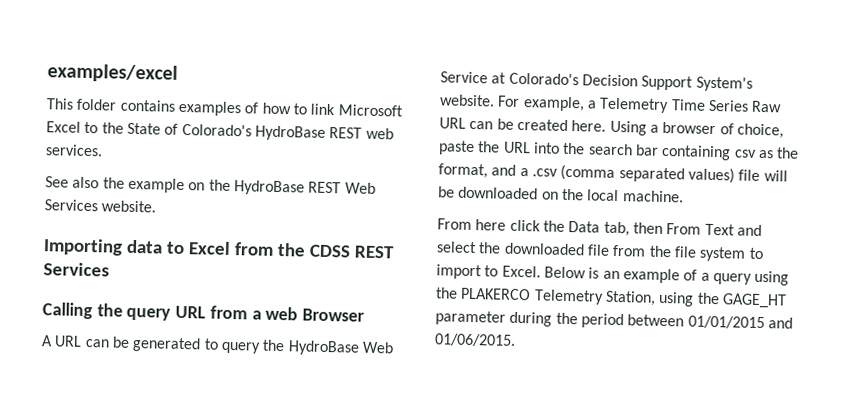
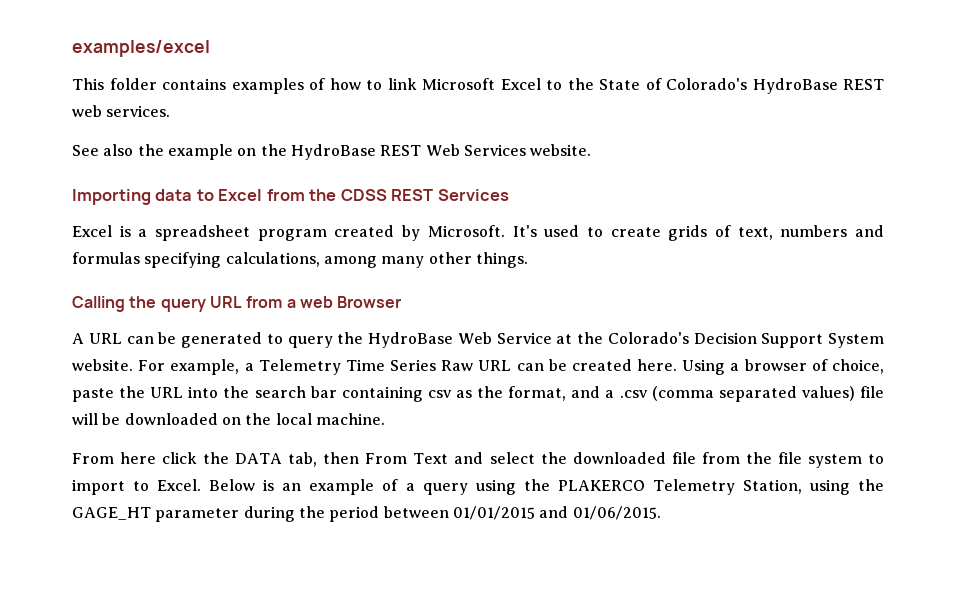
+ Excel is a spreadsheet program created by Microsoft. It's used to create grids of text, numbers and formulas specifying calculations, among many other things.
- A URL can be generated to query the HydroBase Web Service at Colorado's Decision Support System's website.
+ A URL can be generated to query the HydroBase Web Service at the Colorado's Decision Support System website.
- From here click the Data tab, then From Text and select the downloaded file from the file system to import to Excel.
+ From here click the DATA tab, then From Text and select the downloaded file from the file system to import to Excel.

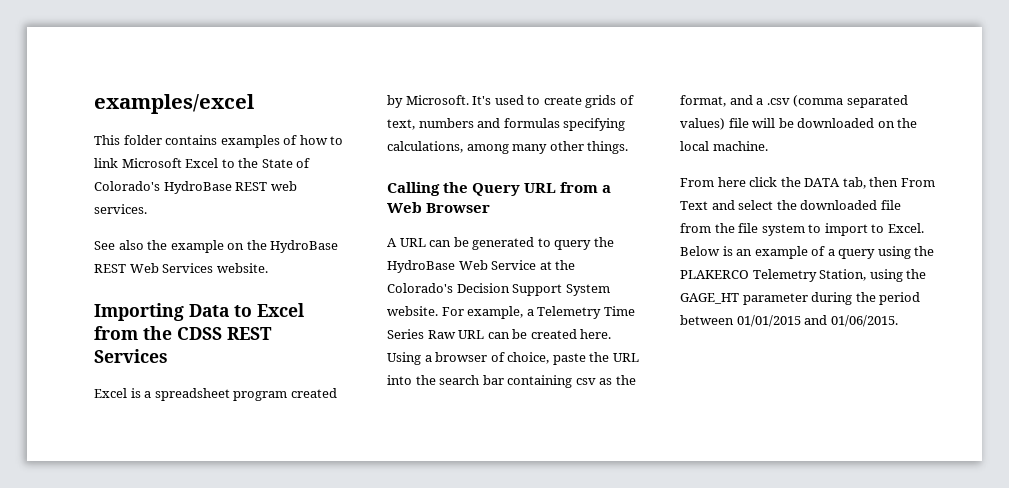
- Importing data to Excel from the CDSS REST Services
+ Importing Data to Excel from the CDSS REST Services
- Calling the query URL from a web Browser
+ Calling the Query URL from a Web Browser

